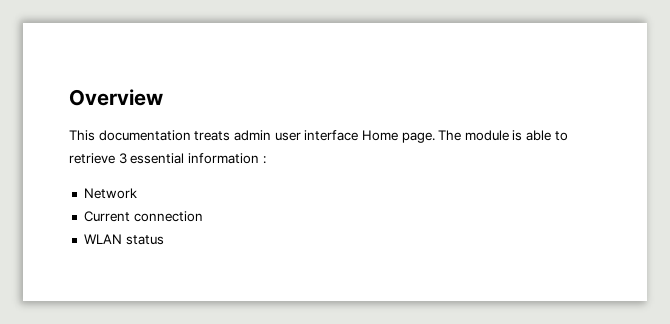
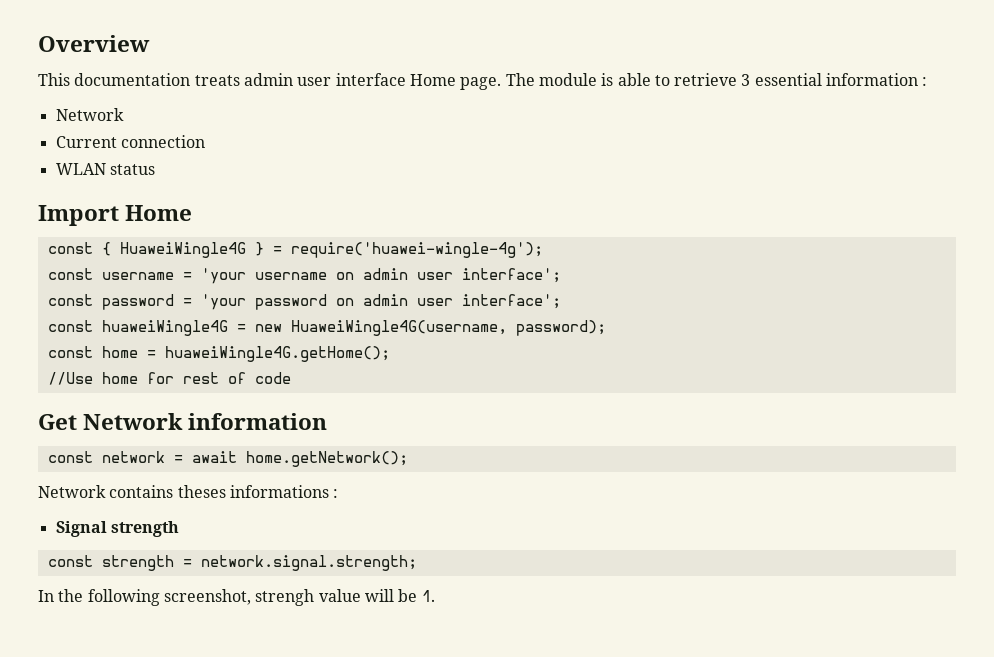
+ Import Home
+ const { HuaweiWingle4G } = require('huawei-wingle-4g');
+ const username = 'your username on admin user interface';
+ const password = 'your password on admin user interface';
+ const huaweiWingle4G = new HuaweiWingle4G(username, password);
+ const home = huaweiWingle4G.getHome();
+ //Use home for rest of code
+ Get Network information
+ const network = await home.getNetwork();
+ Network contains theses informations :
+ Signal strength
+ const strength = network.signal.strength;
+ In the following screenshot, strengh value will be 1.

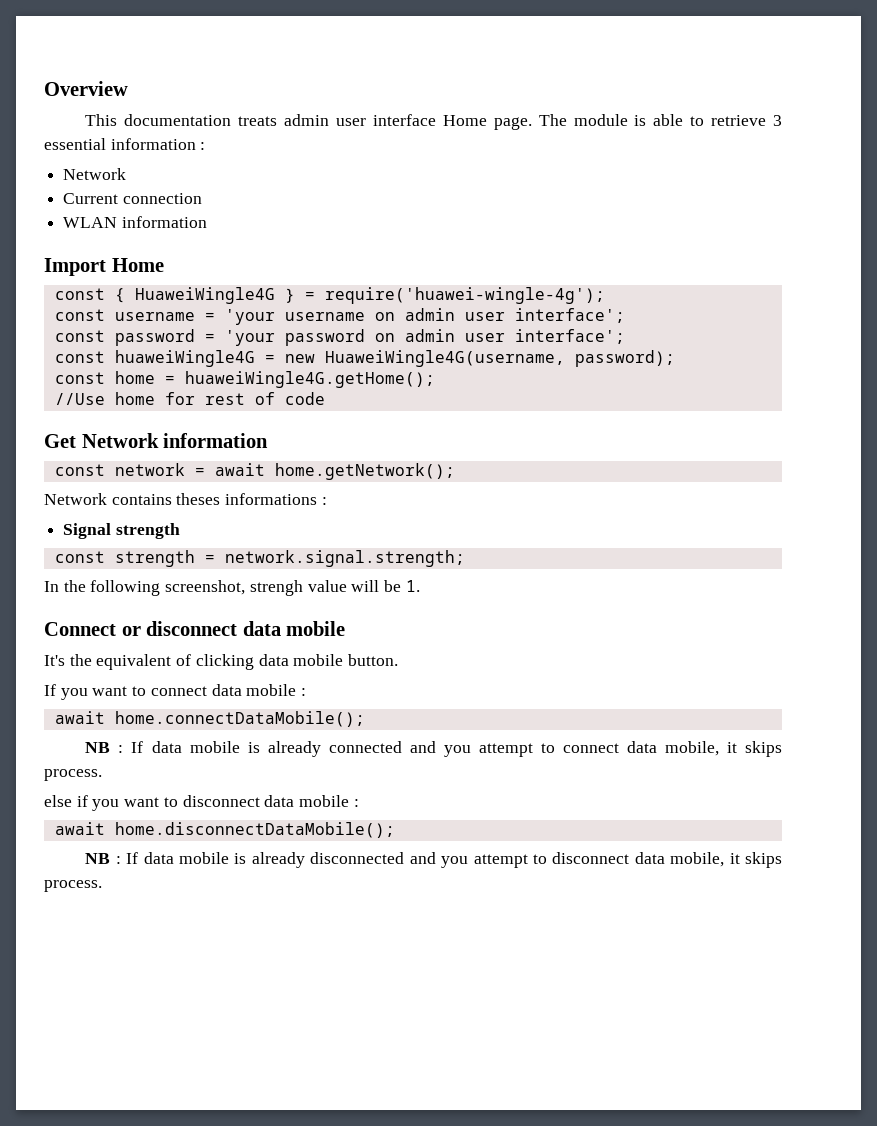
- WLAN status
+ WLAN information
+ Connect or disconnect data mobile
+ It's the equivalent of clicking data mobile button.
+ If you want to connect data mobile :
+ await home.connectDataMobile();
+ NB : If data mobile is already connected and you attempt to connect data mobile, it skips process.
+ else if you want to disconnect data mobile :
+ await home.disconnectDataMobile();
+ NB : If data mobile is already disconnected and you attempt to disconnect data mobile, it skips process.

